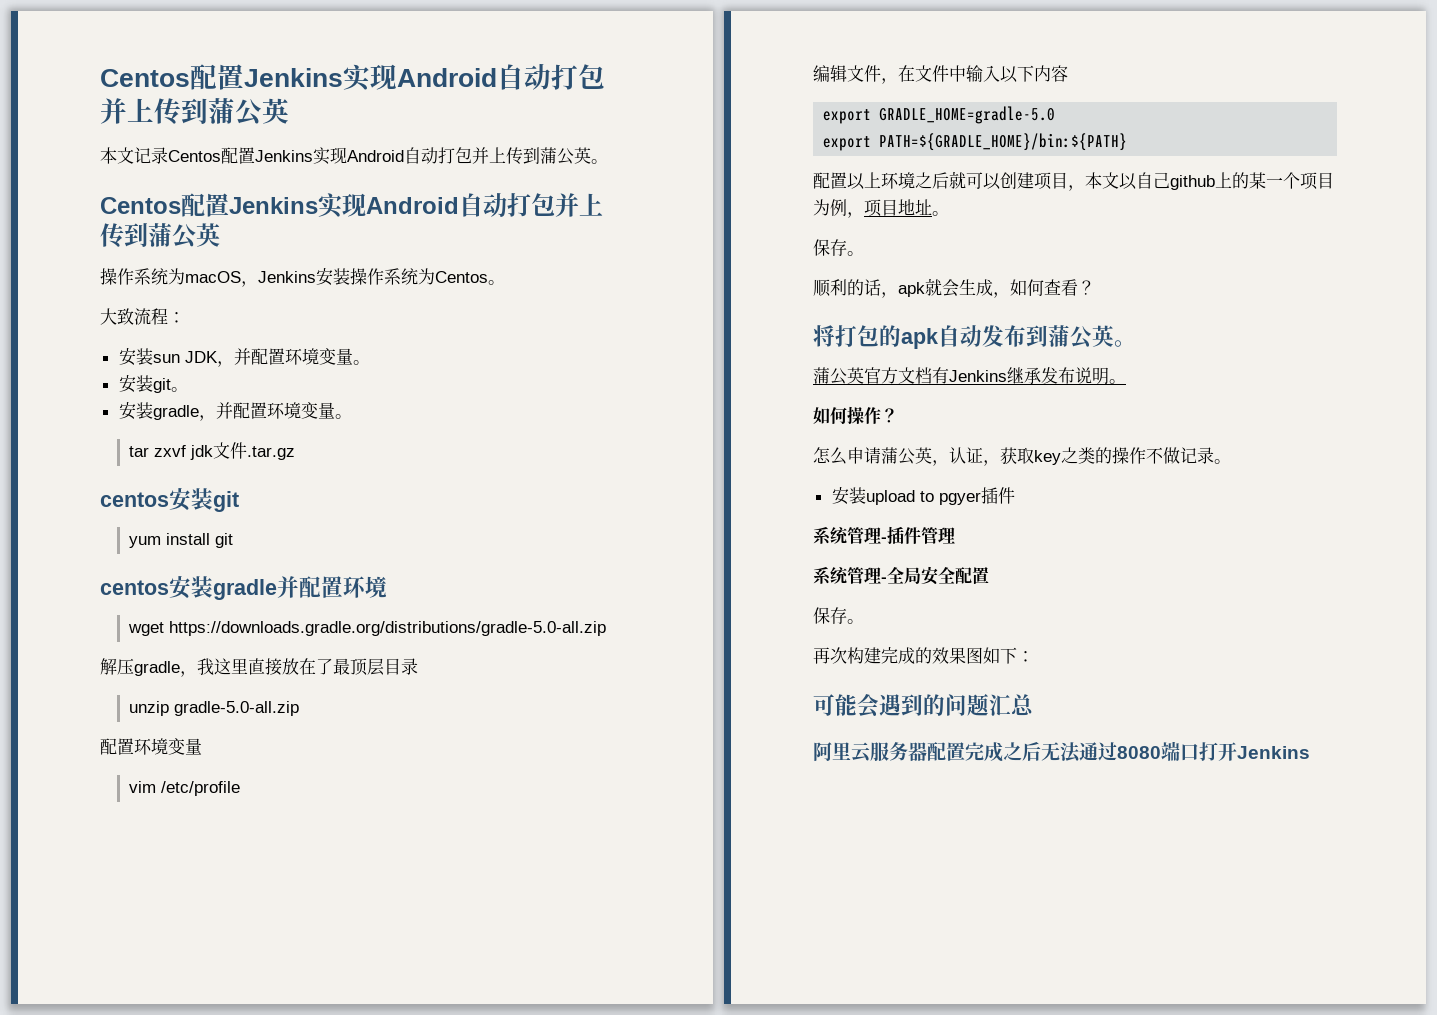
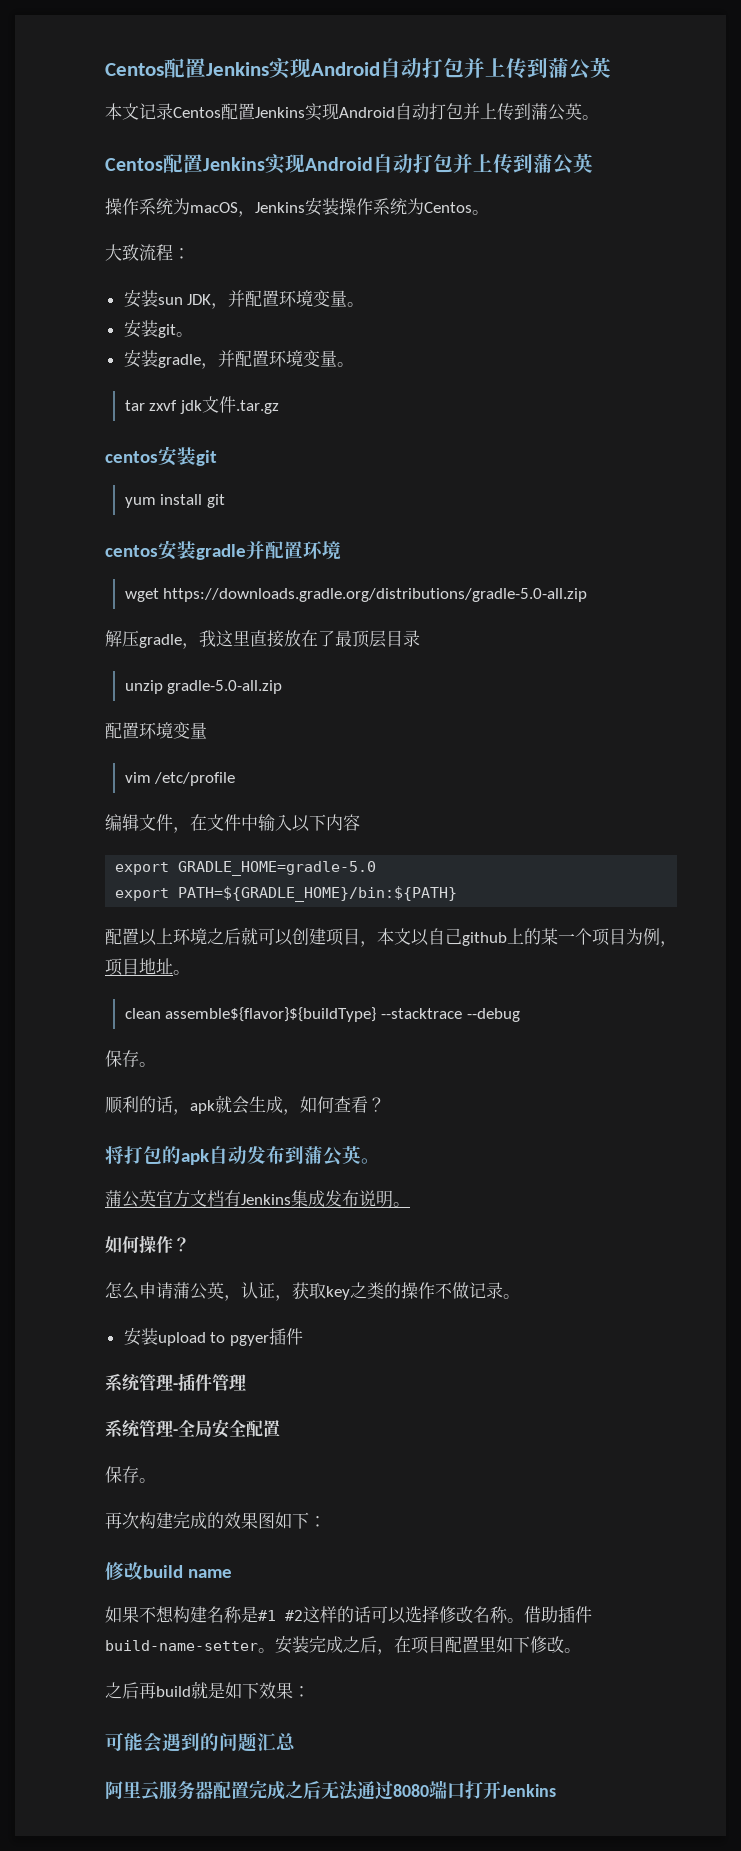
+ clean assemble${flavor}${buildType} --stacktrace --debug
- 蒲公英官方文档有Jenkins继承发布说明。
+ 蒲公英官方文档有Jenkins集成发布说明。
+ 修改build name
+ 如果不想构建名称是#1 #2这样的话可以选择修改名称。借助插件build-name-setter。安装完成之后，在项目配置里如下修改。
+ 之后再build就是如下效果：

